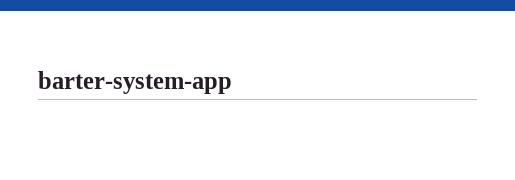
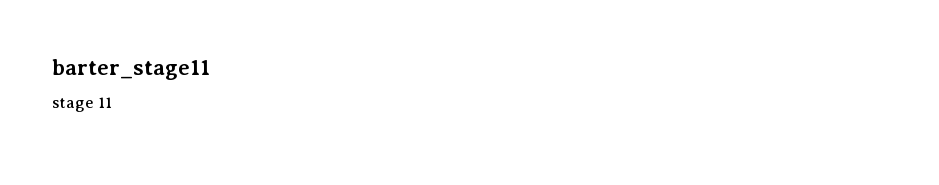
- barter-system-app
+ barter_stage11
+ stage 11

